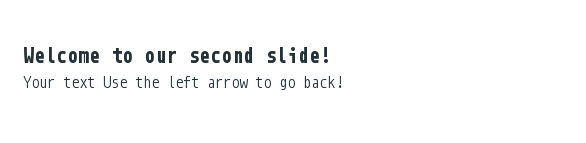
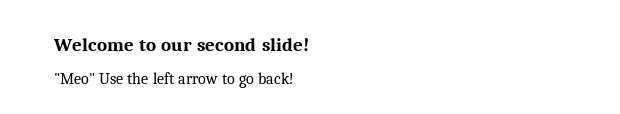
- Your text Use the left arrow to go back!
+ "Meo" Use the left arrow to go back!

